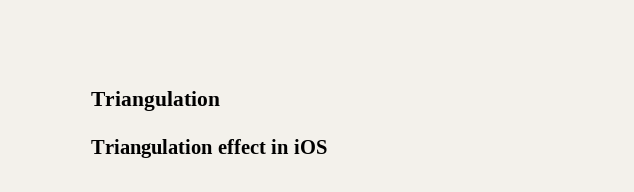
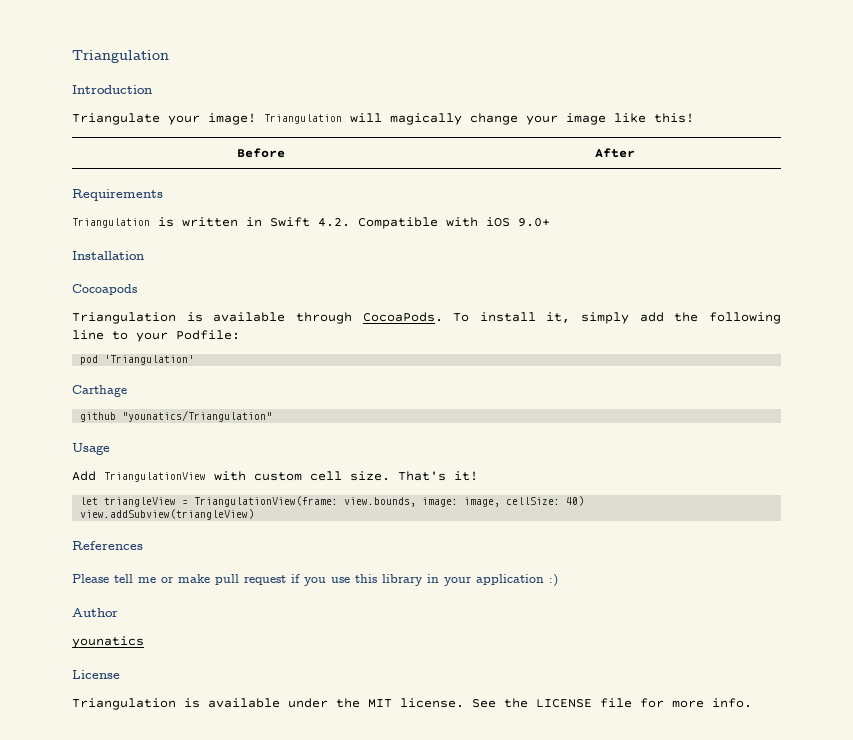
- Triangulation effect in iOS
+ Introduction
+ Triangulate your image! Triangulation will magically change your image like this!
+ Before | After
+ Requirements
+ Triangulation is written in Swift 4.2. Compatible with iOS 9.0+
+ Installation
+ Cocoapods
+ Triangulation is available through CocoaPods. To install it, simply add the following line to your Podfile:
+ pod 'Triangulation'
+ Carthage
+ github "younatics/Triangulation"
+ Usage
+ Add TriangulationView with custom cell size. That's it!
+ let triangleView = TriangulationView(frame: view.bounds, image: image, cellSize: 40)
+ view.addSubview(triangleView)
+ References
+ Please tell me or make pull request if you use this library in your application :)
+ Author
+ younatics
+ License
+ Triangulation is available under the MIT license. See the LICENSE file for more info.

